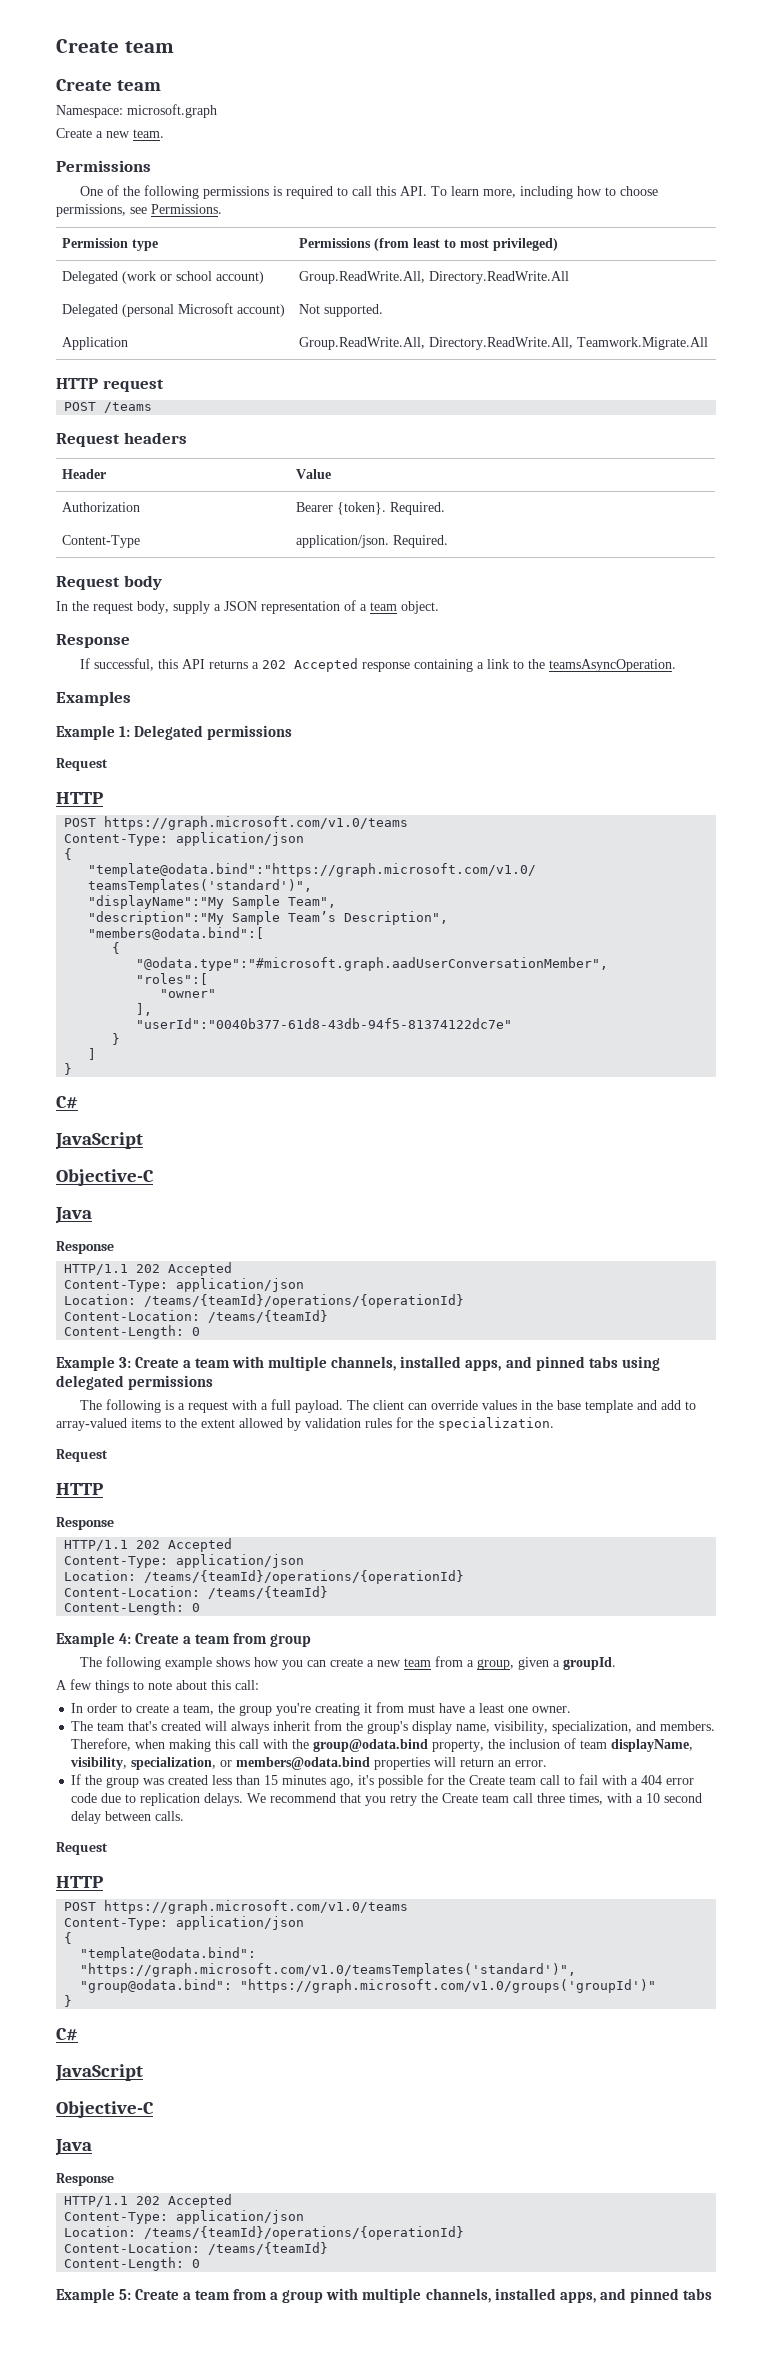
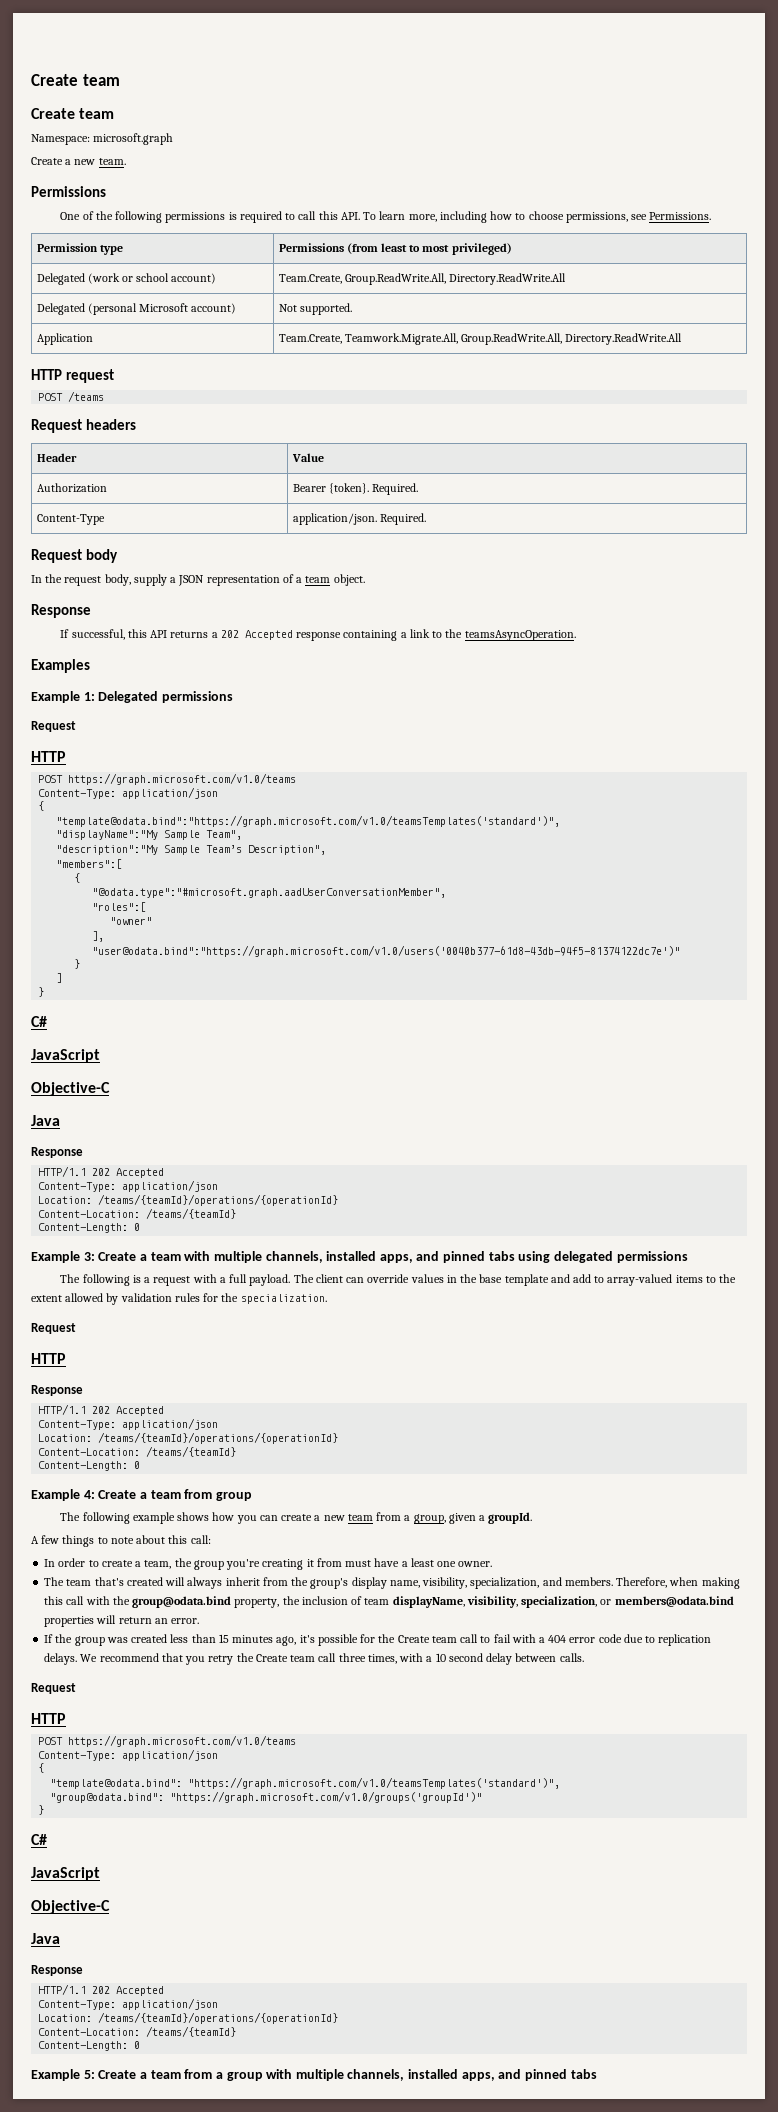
- Delegated (work or school account) | Group.ReadWrite.All, Directory.ReadWrite.All
+ Delegated (work or school account) | Team.Create, Group.ReadWrite.All, Directory.ReadWrite.All
- Application | Group.ReadWrite.All, Directory.ReadWrite.All, Teamwork.Migrate.All
+ Application | Team.Create, Teamwork.Migrate.All, Group.ReadWrite.All, Directory.ReadWrite.All
- "members@odata.bind":[
+ "members":[
- "userId":"0040b377-61d8-43db-94f5-81374122dc7e"
+ "user@odata.bind":"https://graph.microsoft.com/v1.0/users('0040b377-61d8-43db-94f5-81374122dc7e')"

